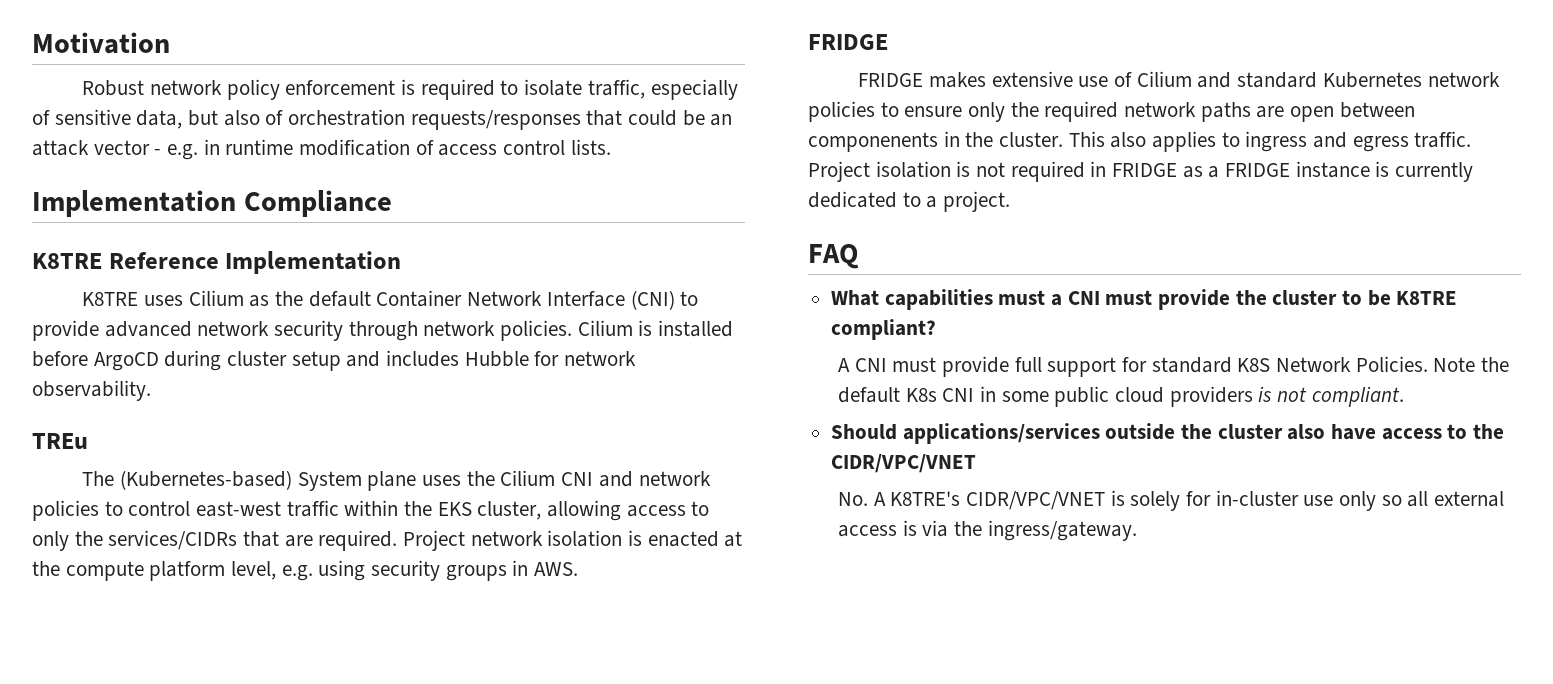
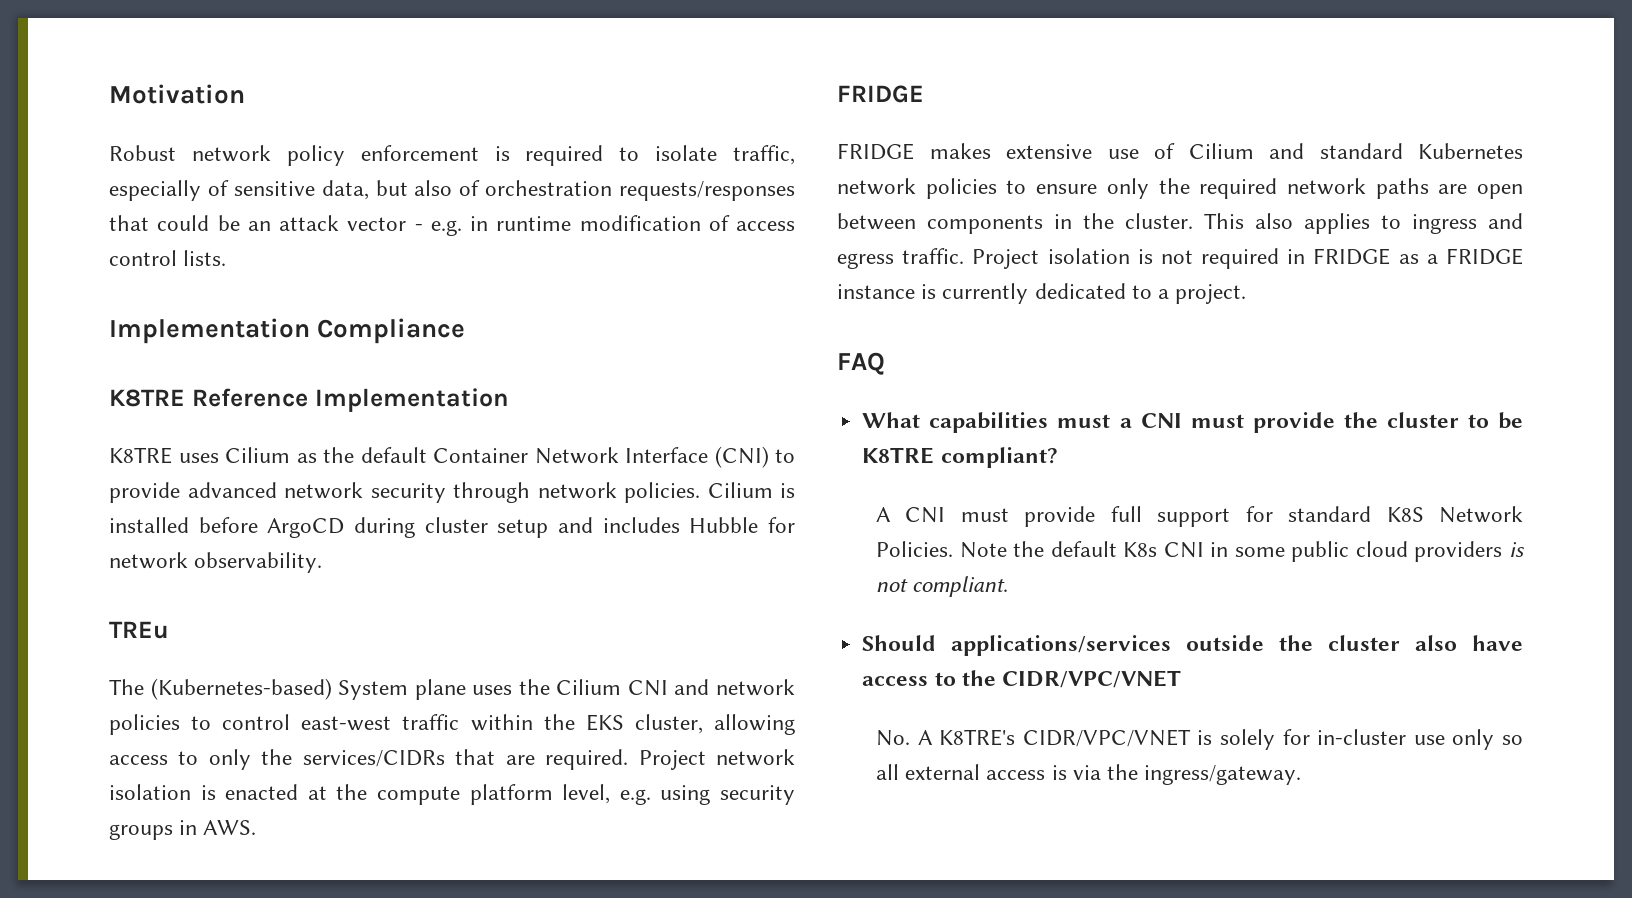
- FRIDGE makes extensive use of Cilium and standard Kubernetes network policies to ensure only the required network paths are open between componenents in the cluster.
+ FRIDGE makes extensive use of Cilium and standard Kubernetes network policies to ensure only the required network paths are open between components in the cluster.

